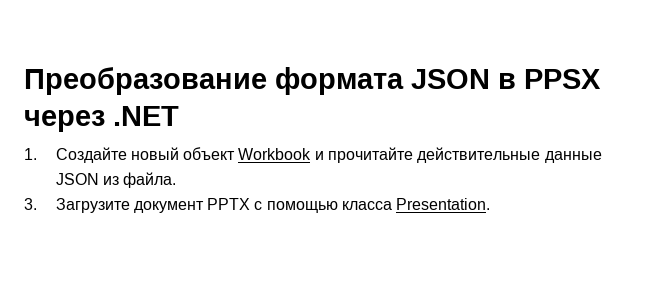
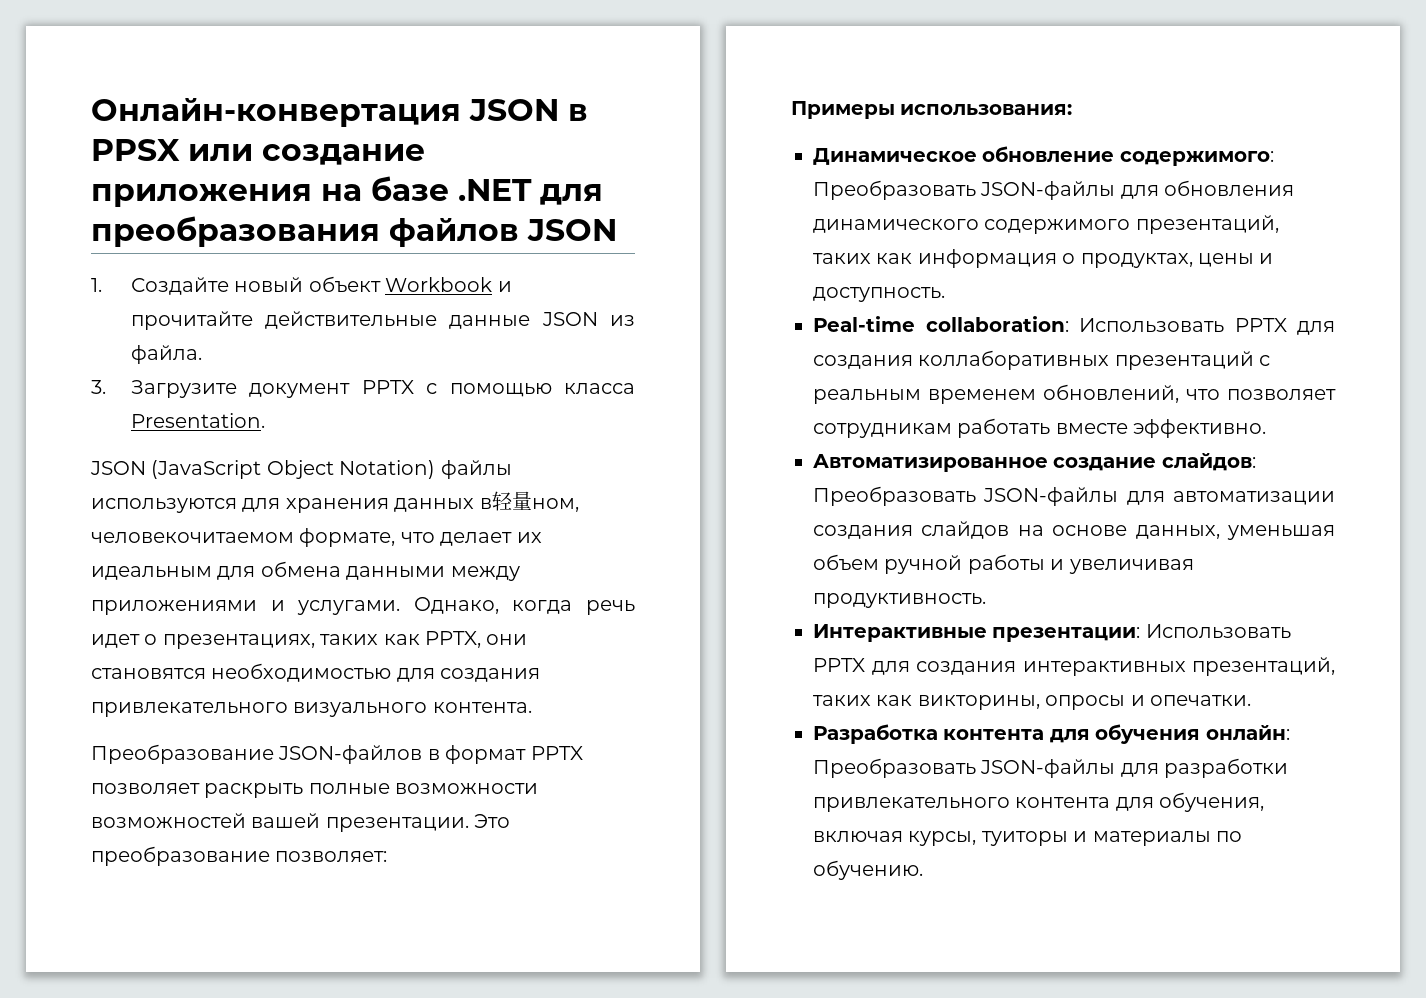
- Преобразование формата JSON в PPSX через .NET
+ Онлайн-конвертация JSON в PPSX или создание приложения на базе .NET для преобразования файлов JSON
+ JSON (JavaScript Object Notation) файлы используются для хранения данных в轻量ном, человекочитаемом формате, что делает их идеальным для обмена данными между приложениями и услугами. Однако, когда речь идет о презентациях, таких как PPTX, они становятся необходимостью для создания привлекательного визуального контента.
+ Преобразование JSON-файлов в формат PPTX позволяет раскрыть полные возможности возможностей вашей презентации. Это преобразование позволяет:
+ Примеры использования:
+ Динамическое обновление содержимого: Преобразовать JSON-файлы для обновления динамического содержимого презентаций, таких как информация о продуктах, цены и доступность.
+ Реal-time collaboration: Использовать PPTX для создания коллаборативных презентаций с реальным временем обновлений, что позволяет сотрудникам работать вместе эффективно.
+ Автоматизированное создание слайдов: Преобразовать JSON-файлы для автоматизации создания слайдов на основе данных, уменьшая объем ручной работы и увеличивая продуктивность.
+ Интерактивные презентации: Использовать PPTX для создания интерактивных презентаций, таких как викторины, опросы и опечатки.
+ Разработка контента для обучения онлайн: Преобразовать JSON-файлы для разработки привлекательного контента для обучения, включая курсы, туиторы и материалы по обучению.

